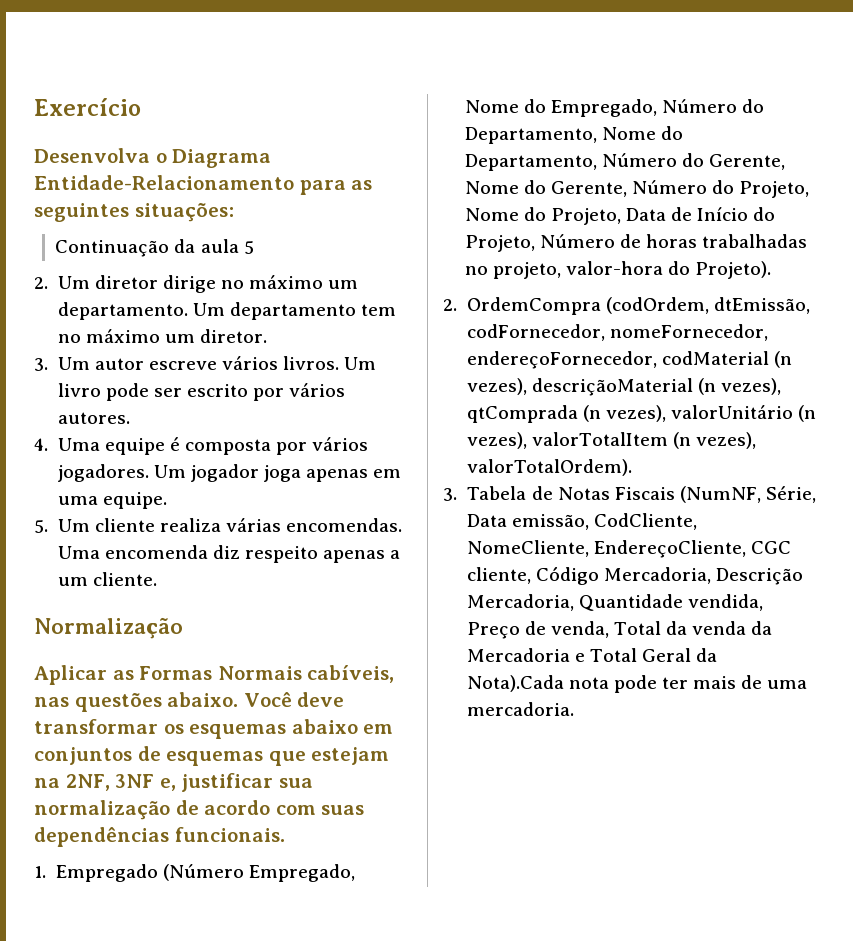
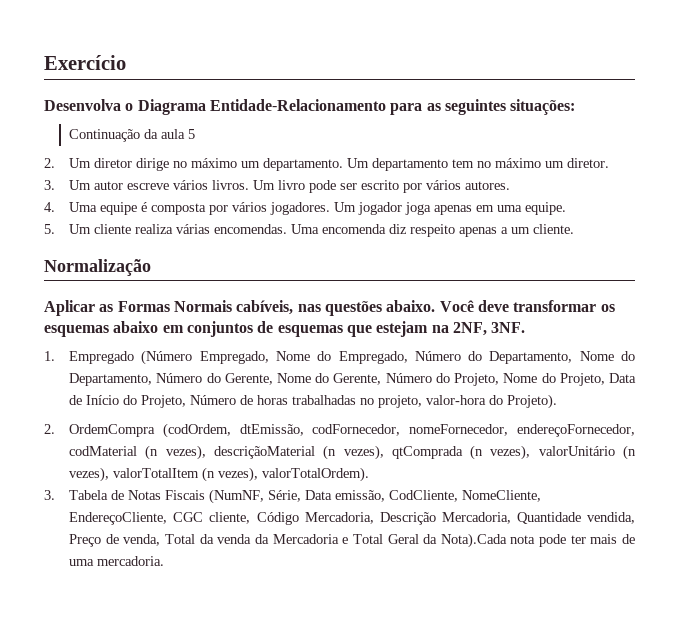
- Você deve transformar os esquemas abaixo em conjuntos de esquemas que estejam na 2NF, 3NF e, justificar sua normalização de acordo com suas dependências funcionais.
+ Você deve transformar os esquemas abaixo em conjuntos de esquemas que estejam na 2NF, 3NF.

